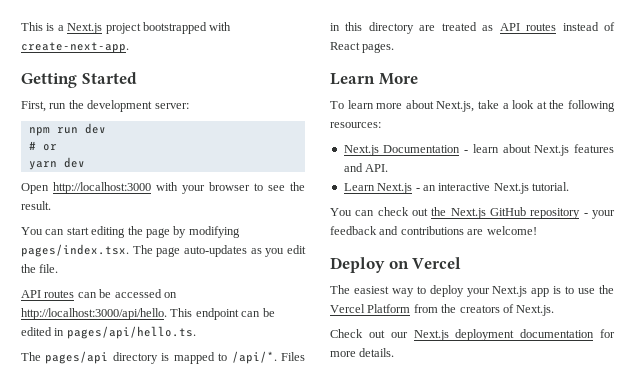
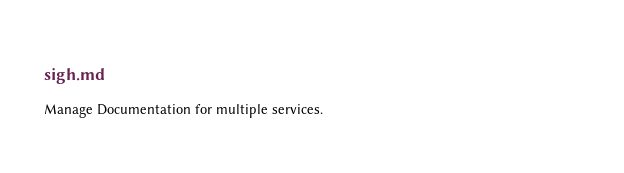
- This is a Next.js project bootstrapped with create-next-app.
- Getting Started
- First, run the development server:
- npm run dev
- # or
- yarn dev
- Open http://localhost:3000 with your browser to see the result.
- You can start editing the page by modifying pages/index.tsx. The page auto-updates as you edit the file.
- API routes can be accessed on http://localhost:3000/api/hello. This endpoint can be edited in pages/api/hello.ts.
- The pages/api directory is mapped to /api/*. Files in this directory are treated as API routes instead of React pages.
- Learn More
- To learn more about Next.js, take a look at the following resources:
- Next.js Documentation - learn about Next.js features and API.
- Learn Next.js - an interactive Next.js tutorial.
- You can check out the Next.js GitHub repository - your feedback and contributions are welcome!
- Deploy on Vercel
- The easiest way to deploy your Next.js app is to use the Vercel Platform from the creators of Next.js.
- Check out our Next.js deployment documentation for more details.
+ sigh.md
+ Manage Documentation for multiple services.

